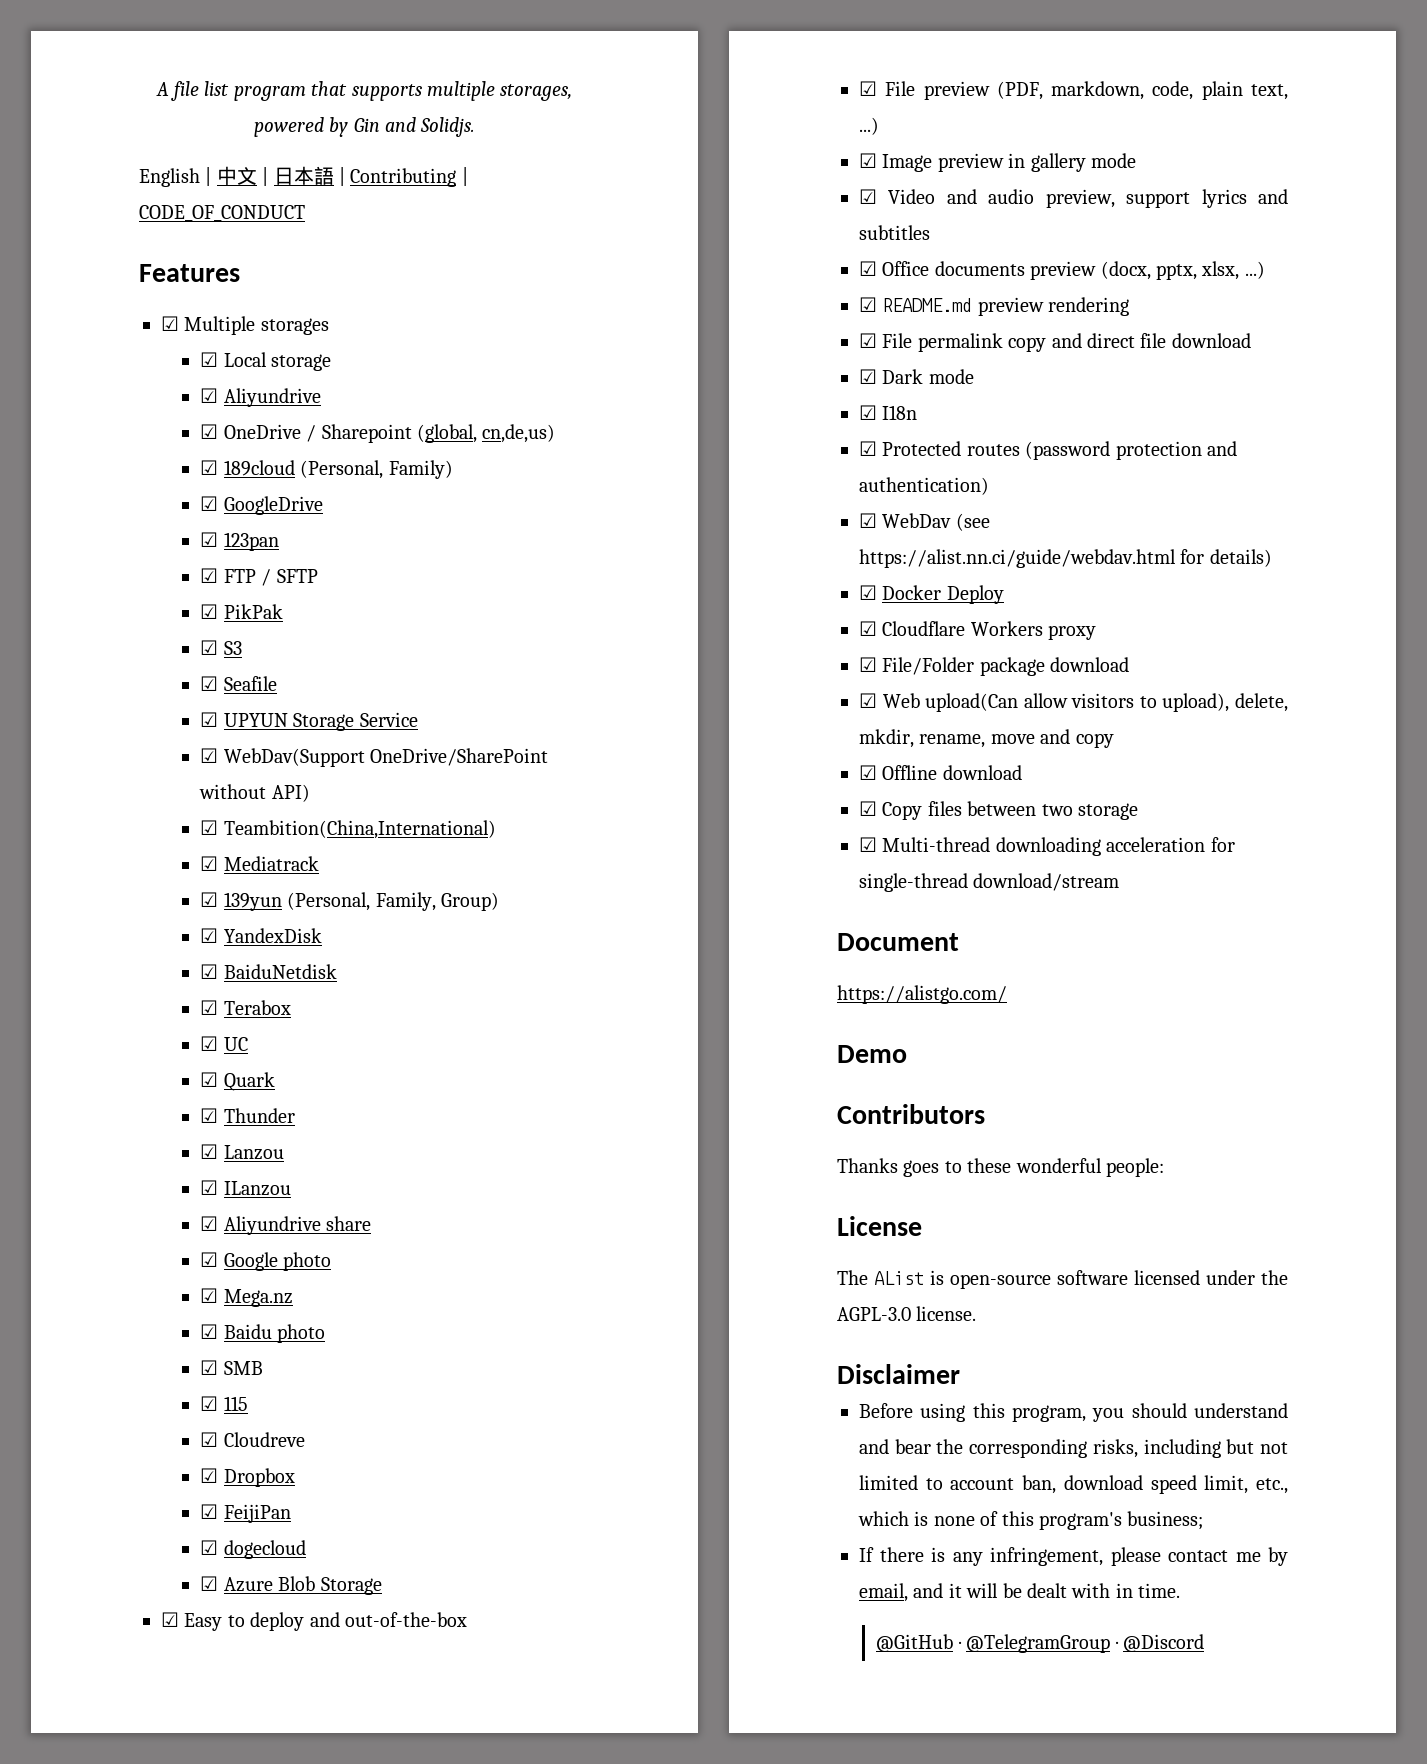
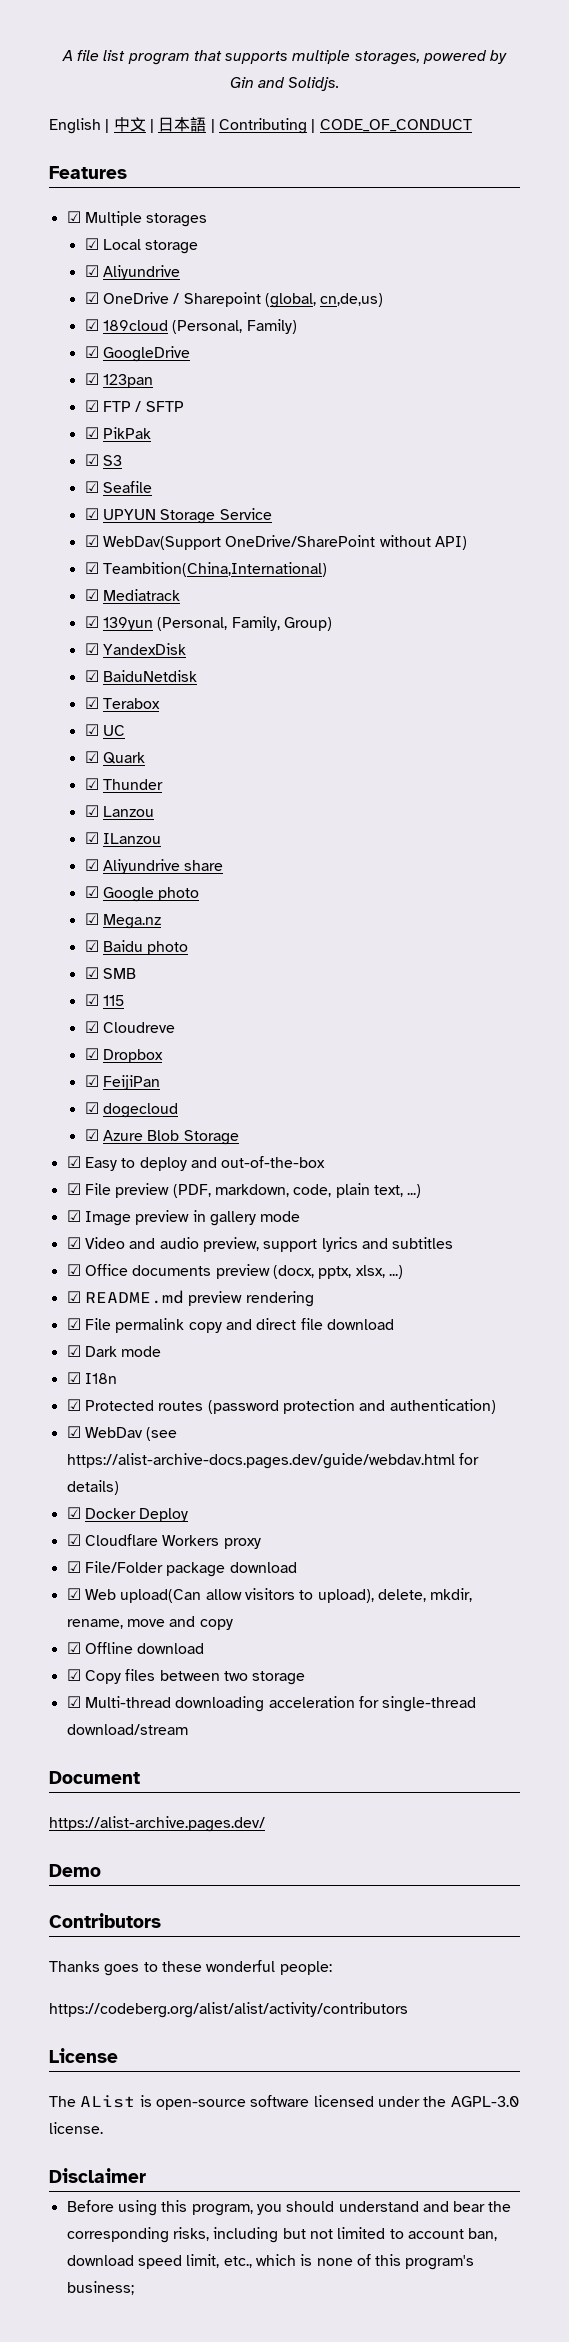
- ☑ WebDav (see https://alist.nn.ci/guide/webdav.html for details)
+ ☑ WebDav (see https://alist-archive-docs.pages.dev/guide/webdav.html for details)
- https://alistgo.com/
+ https://alist-archive.pages.dev/
+ https://codeberg.org/alist/alist/activity/contributors
- If there is any infringement, please contact me by email, and it will be dealt with in time.
- @GitHub · @TelegramGroup · @Discord

